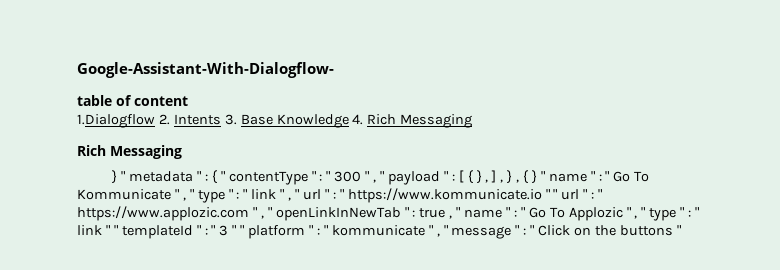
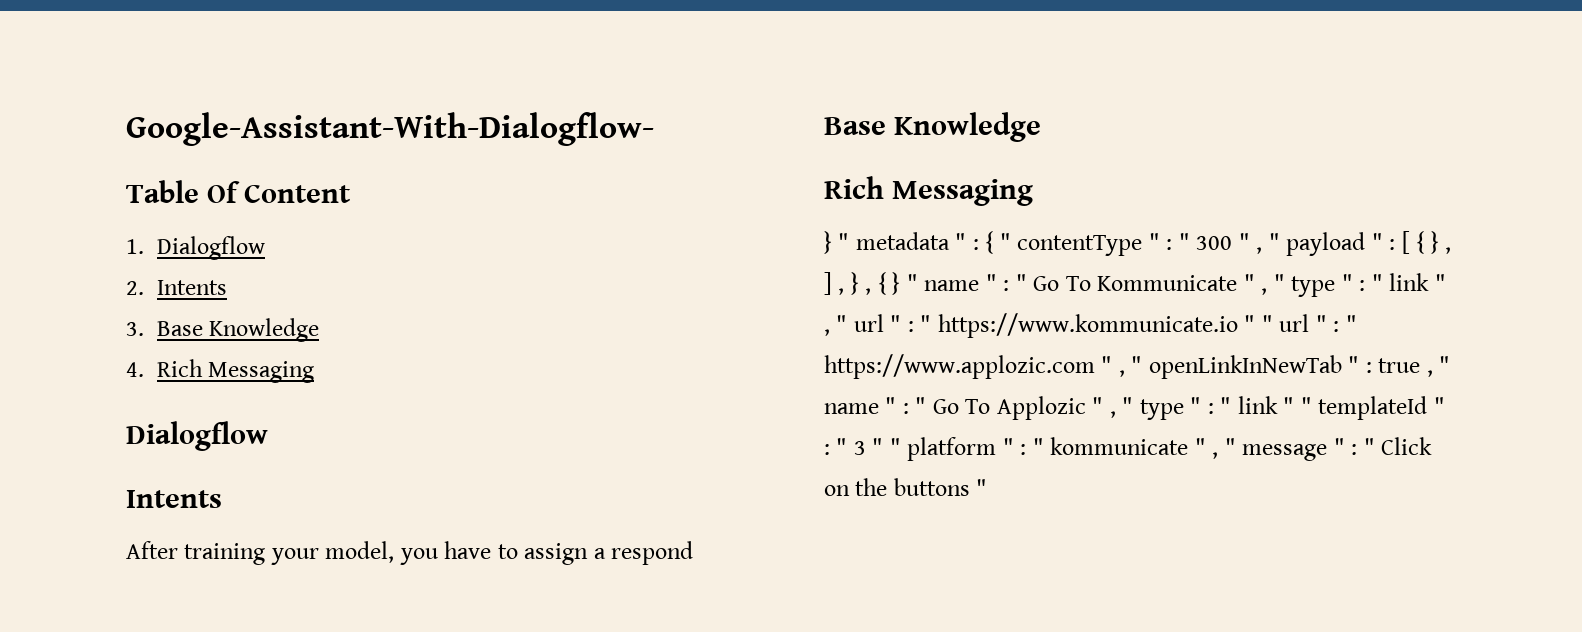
- table of content
- 1.Dialogflow 2. Intents 3. Base Knowledge 4. Rich Messaging
+ Table Of Content
+ 1. Dialogflow
+ 2. Intents
+ 3. Base Knowledge
+ 4. Rich Messaging
+ Dialogflow
+ Intents
+ After training your model, you have to assign a respond
+ Base Knowledge

